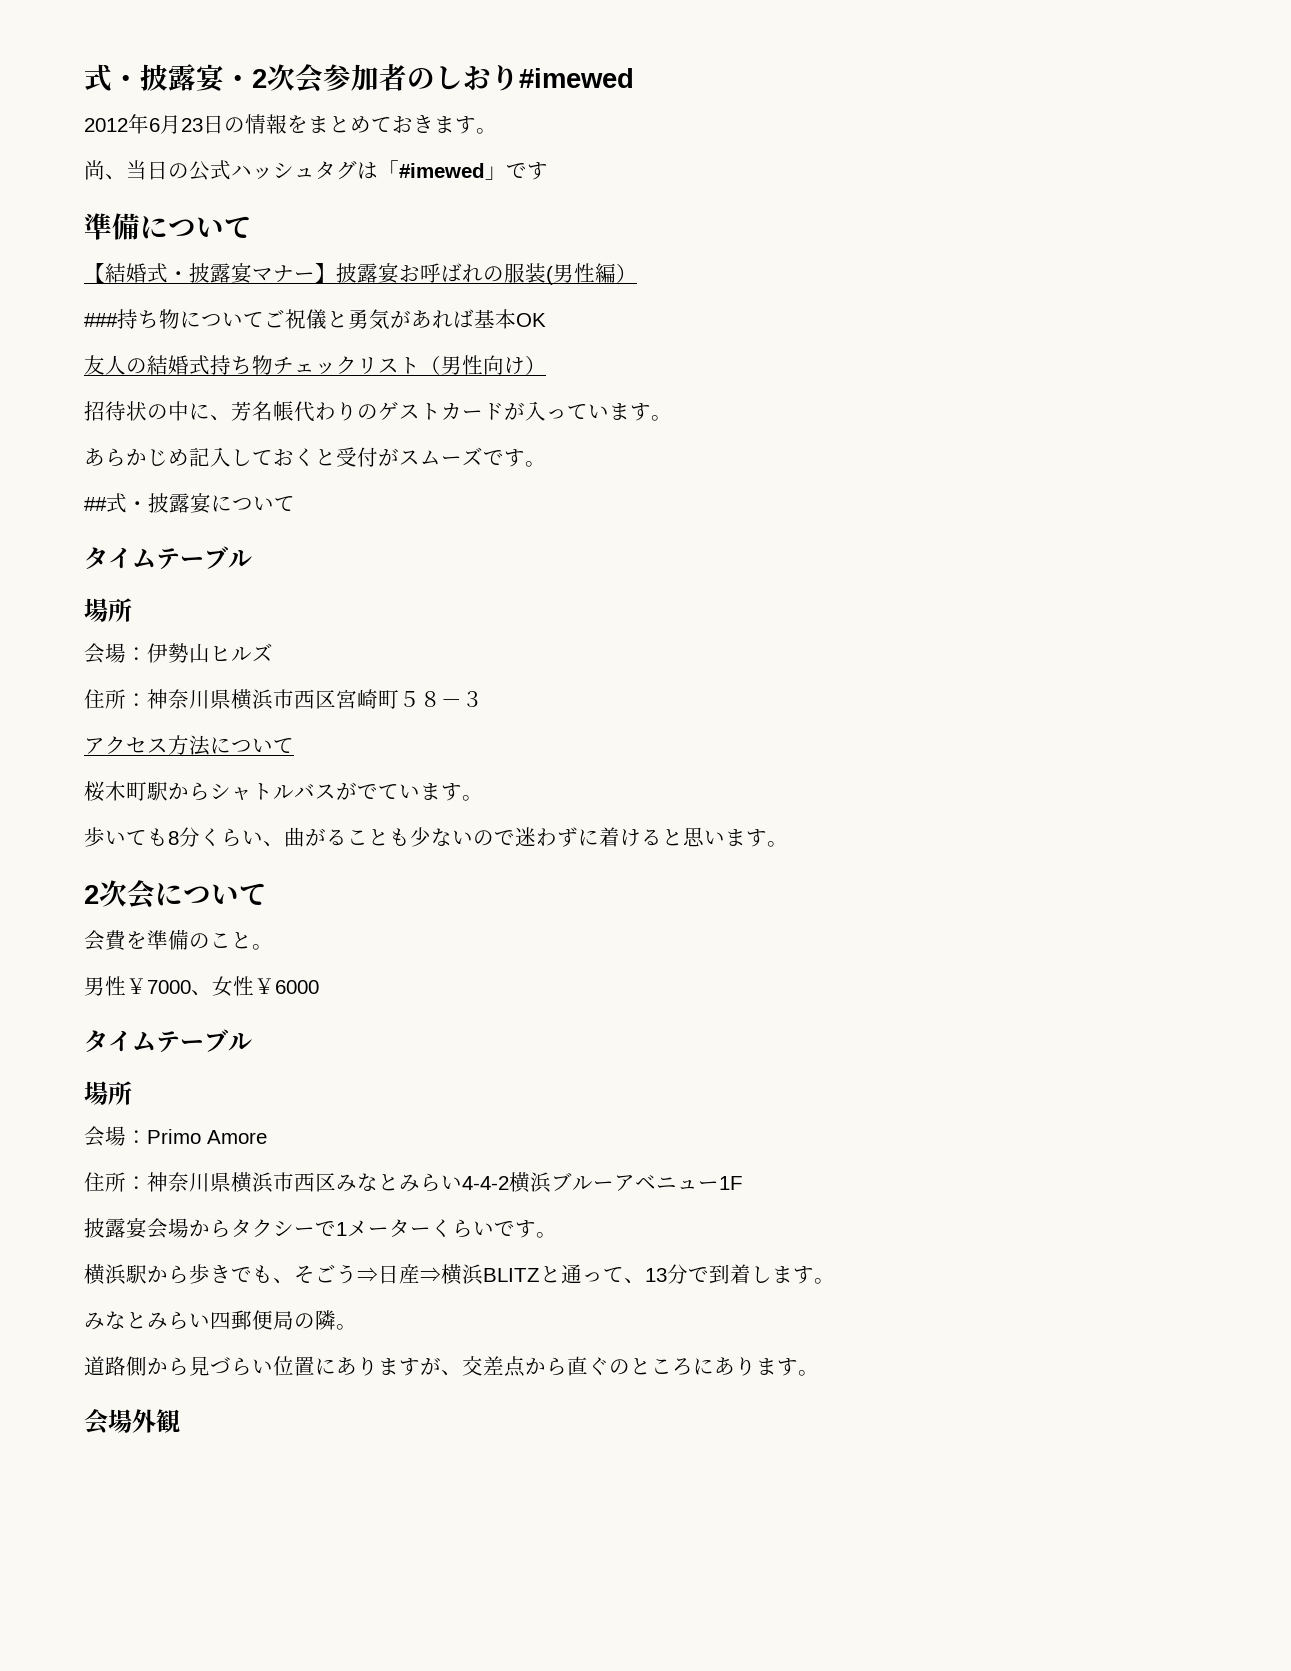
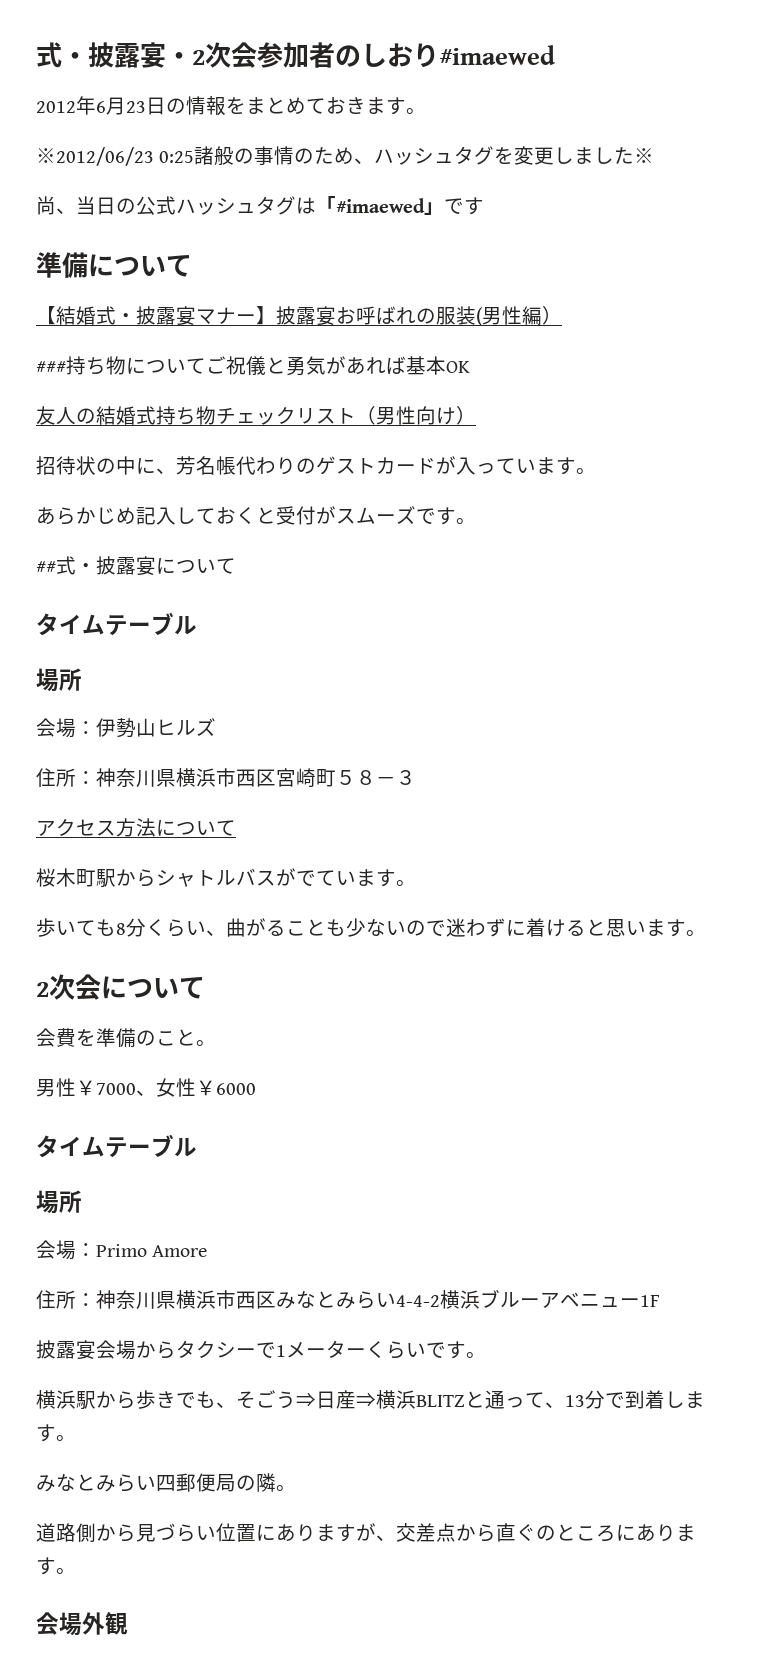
- 式・披露宴・2次会参加者のしおり#imewed
+ 式・披露宴・2次会参加者のしおり#imaewed
+ ※2012/06/23 0:25諸般の事情のため、ハッシュタグを変更しました※
- 尚、当日の公式ハッシュタグは「#imewed」です
+ 尚、当日の公式ハッシュタグは「#imaewed」です

